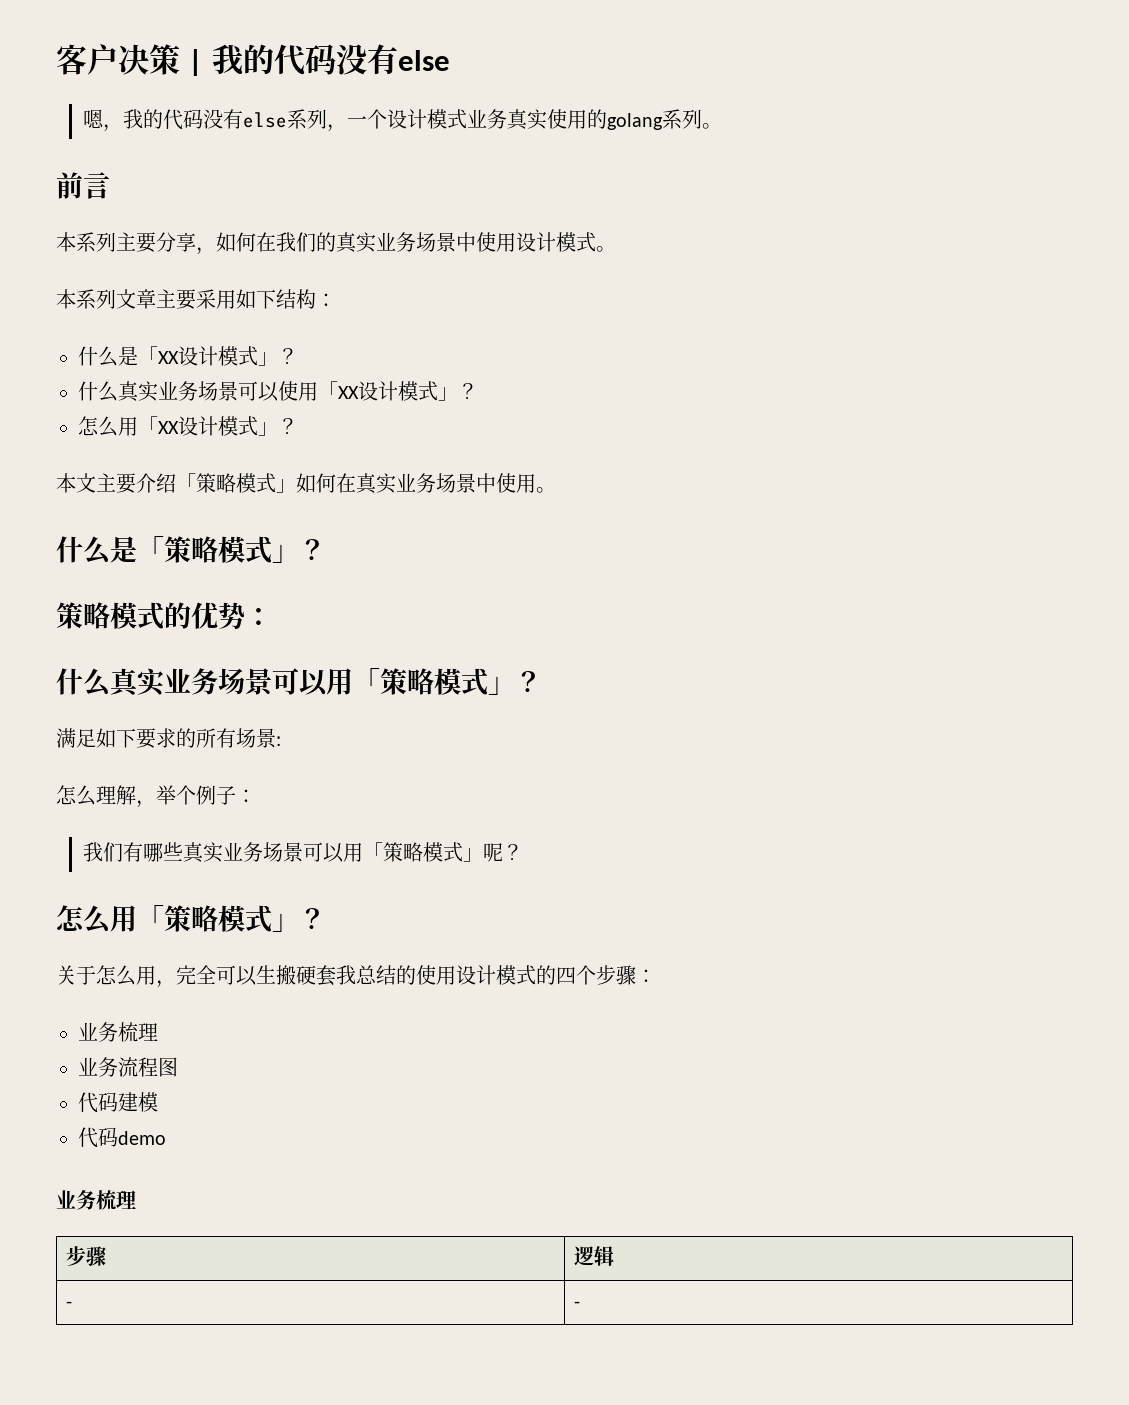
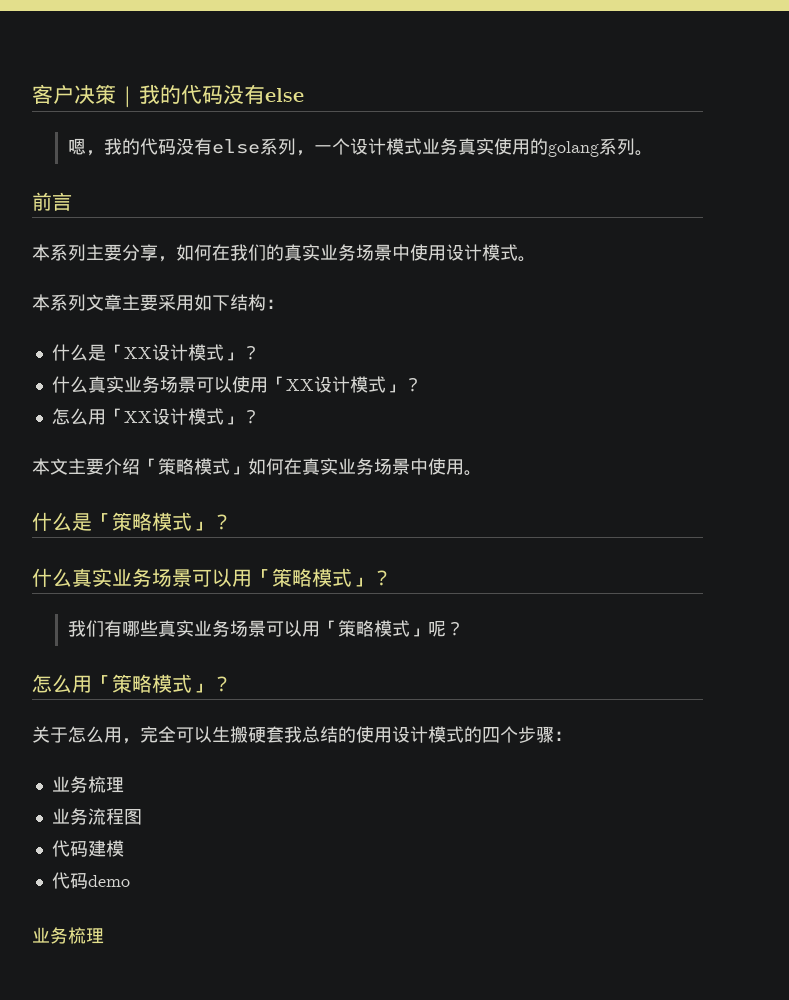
- 策略模式的优势：
- 满足如下要求的所有场景:
- 怎么理解，举个例子：
- 步骤 | 逻辑
- - | -

